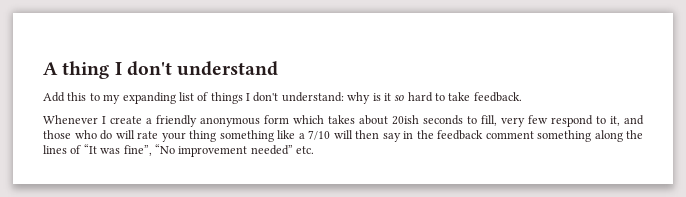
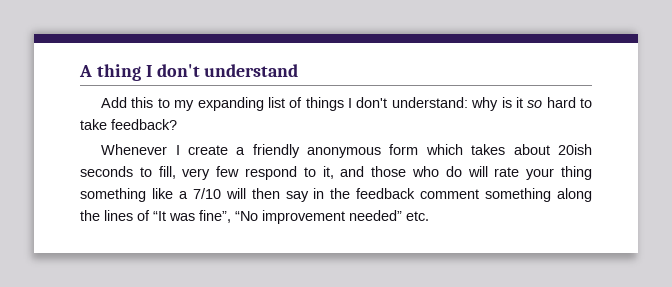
- Add this to my expanding list of things I don't understand: why is it so hard to take feedback.
+ Add this to my expanding list of things I don't understand: why is it so hard to take feedback?

